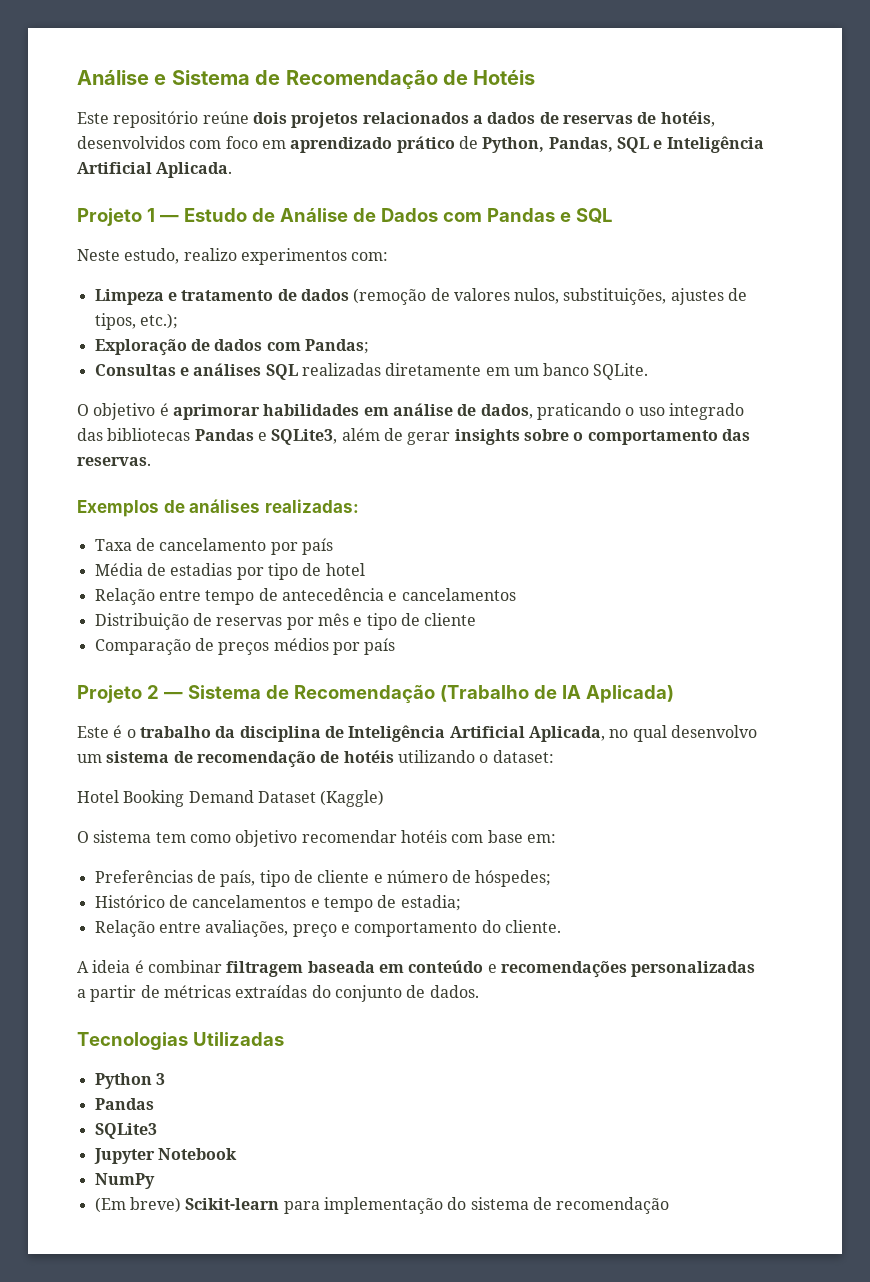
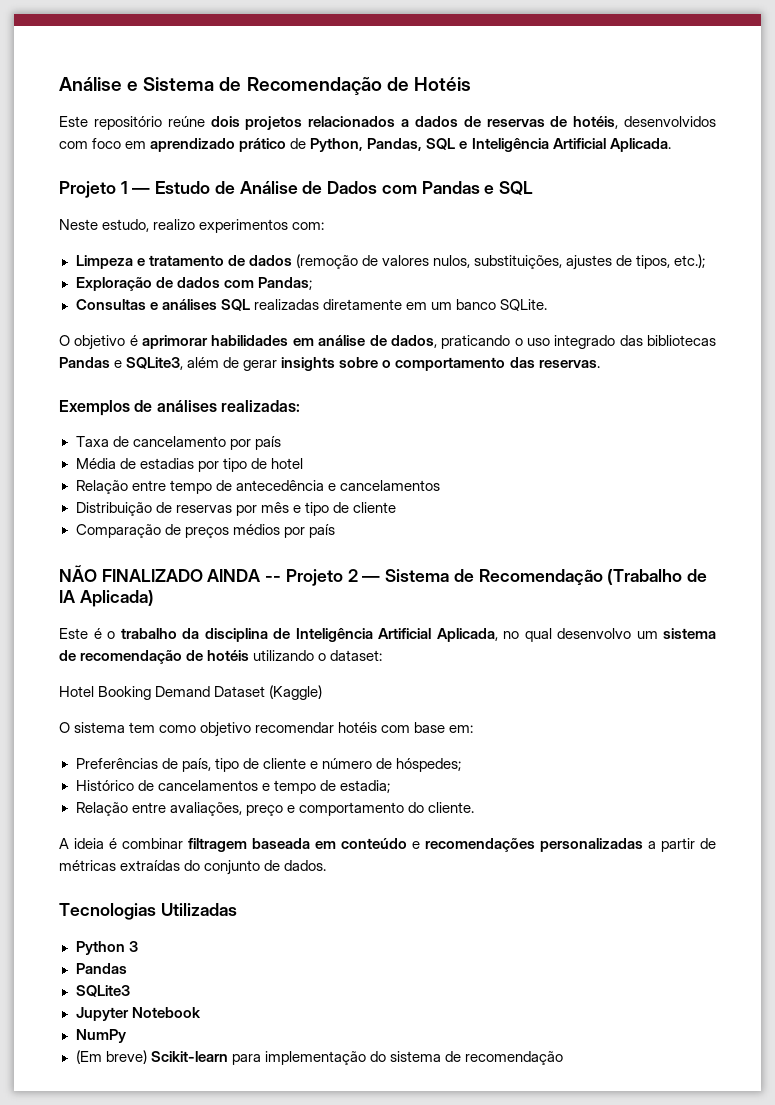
- Projeto 2 — Sistema de Recomendação (Trabalho de IA Aplicada)
+ NÃO FINALIZADO AINDA -- Projeto 2 — Sistema de Recomendação (Trabalho de IA Aplicada)

